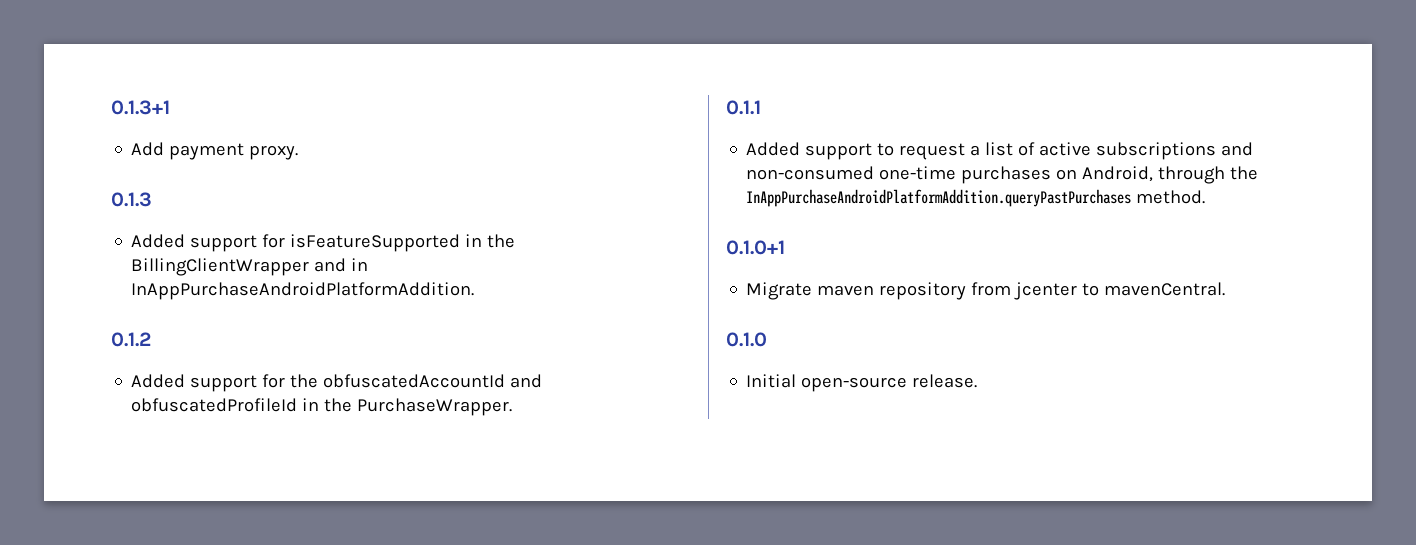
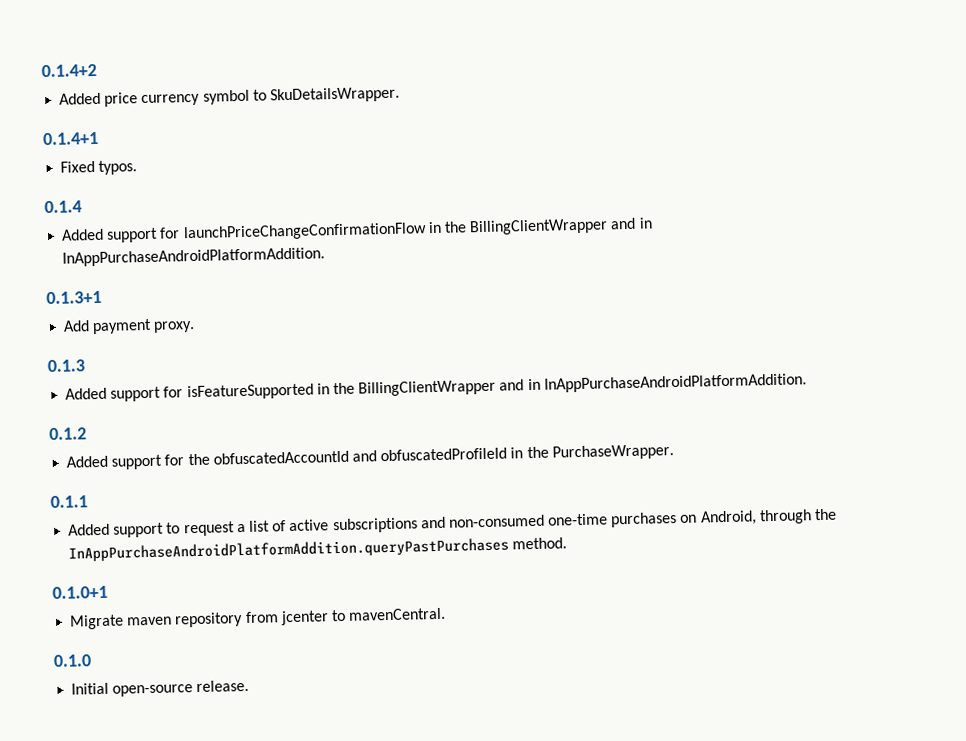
+ 0.1.4+2
+ Added price currency symbol to SkuDetailsWrapper.
+ 0.1.4+1
+ Fixed typos.
+ 0.1.4
+ Added support for launchPriceChangeConfirmationFlow in the BillingClientWrapper and in InAppPurchaseAndroidPlatformAddition.

